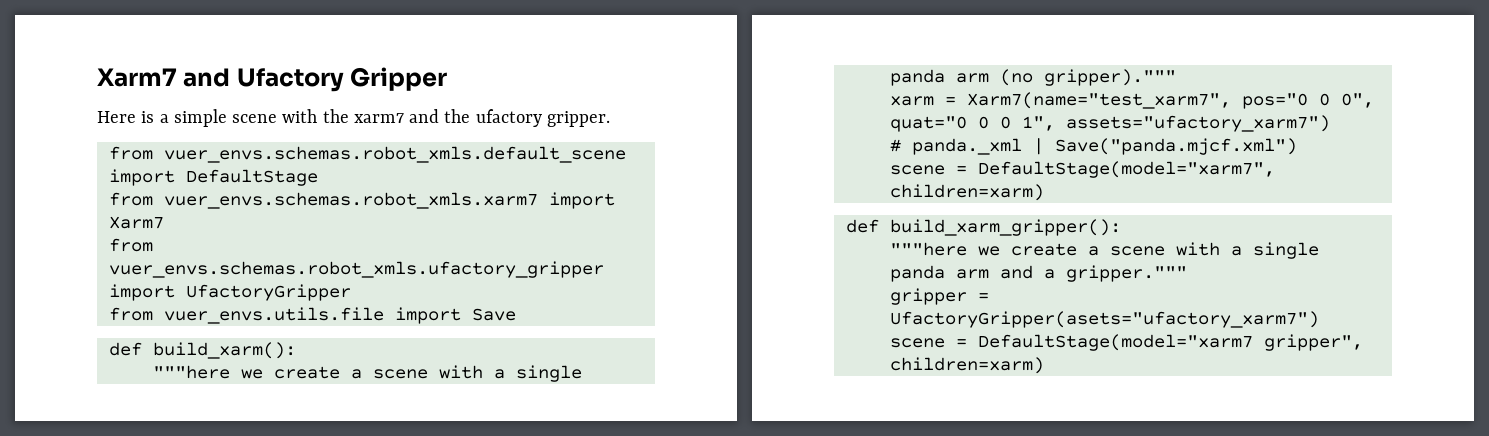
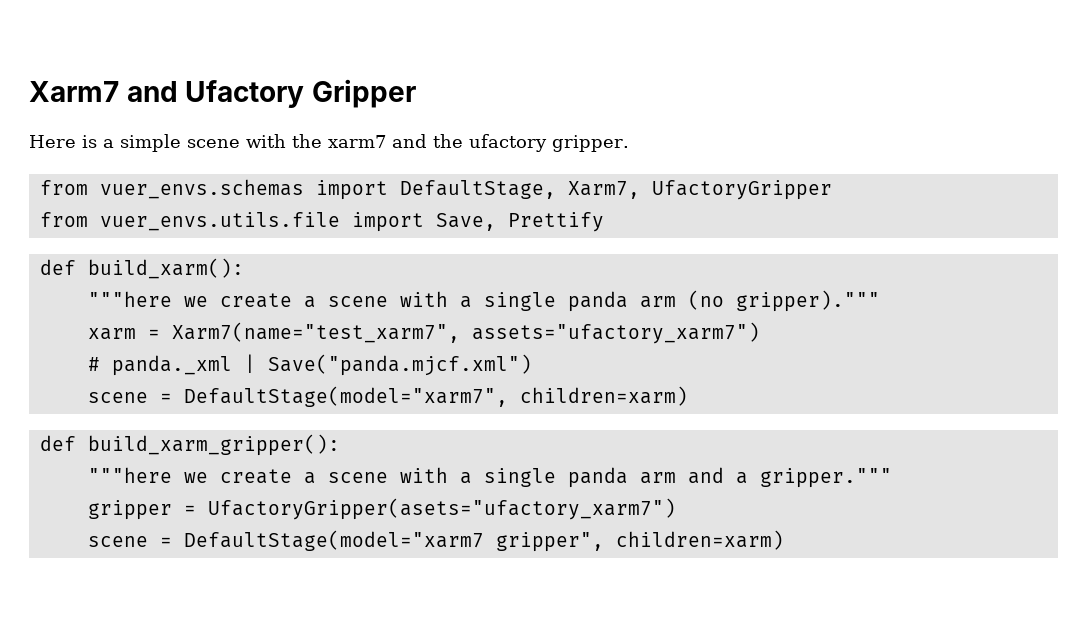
- from vuer_envs.schemas.robot_xmls.default_scene import DefaultStage
- from vuer_envs.schemas.robot_xmls.xarm7 import Xarm7
- from vuer_envs.schemas.robot_xmls.ufactory_gripper import UfactoryGripper
+ from vuer_envs.schemas import DefaultStage, Xarm7, UfactoryGripper
- from vuer_envs.utils.file import Save
+ from vuer_envs.utils.file import Save, Prettify
- xarm = Xarm7(name="test_xarm7", pos="0 0 0", quat="0 0 0 1", assets="ufactory_xarm7")
+ xarm = Xarm7(name="test_xarm7", assets="ufactory_xarm7")

